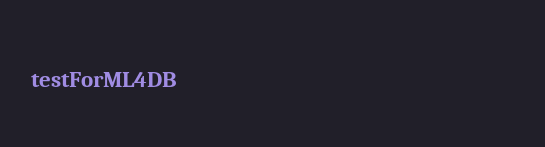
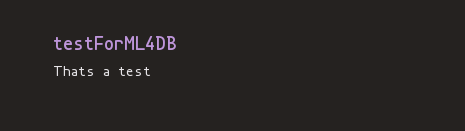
+ Thats a test

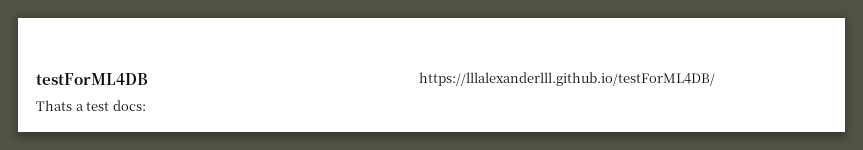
- Thats a test
+ Thats a test docs: https://lllalexanderlll.github.io/testForML4DB/

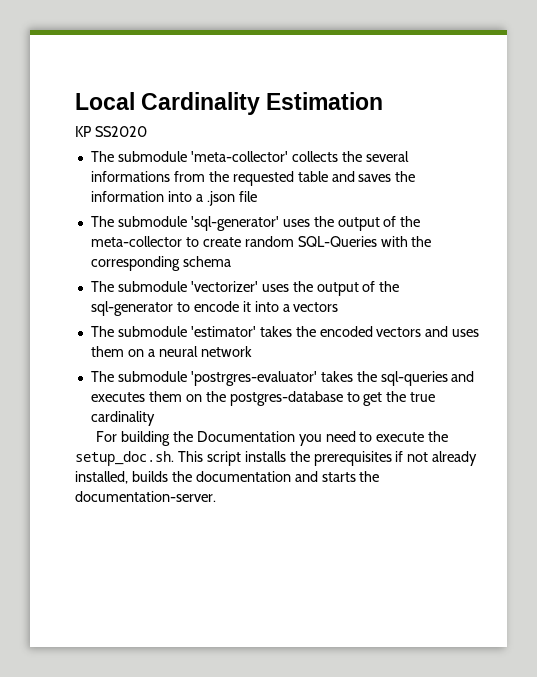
- testForML4DB
- Thats a test docs: https://lllalexanderlll.github.io/testForML4DB/
+ Local Cardinality Estimation
+ KP SS2020
+ The submodule 'meta-collector' collects the several informations from the requested table and saves the information into a .json file
+ The submodule 'sql-generator' uses the output of the meta-collector to create random SQL-Queries with the corresponding schema
+ The submodule 'vectorizer' uses the output of the sql-generator to encode it into a vectors
+ The submodule 'estimator' takes the encoded vectors and uses them on a neural network
+ The submodule 'postrgres-evaluator' takes the sql-queries and executes them on the postgres-database to get the true cardinality
+ For building the Documentation you need to execute the setup_doc.sh. This script installs the prerequisites if not already installed, builds the documentation and starts the documentation-server.

